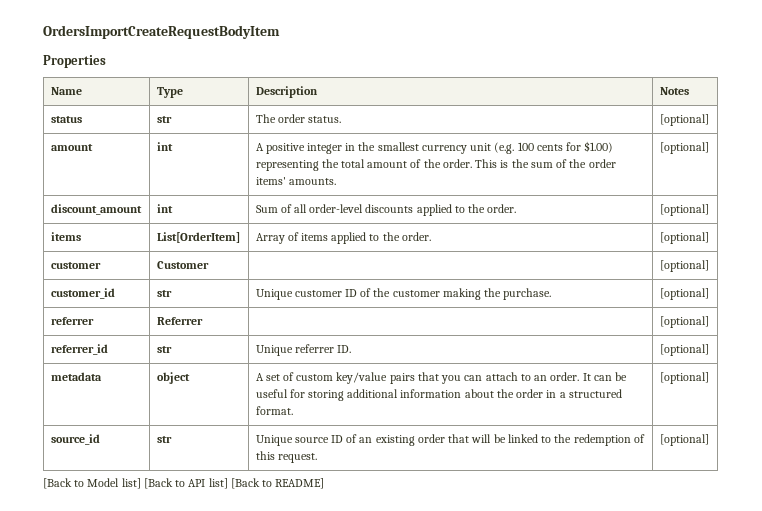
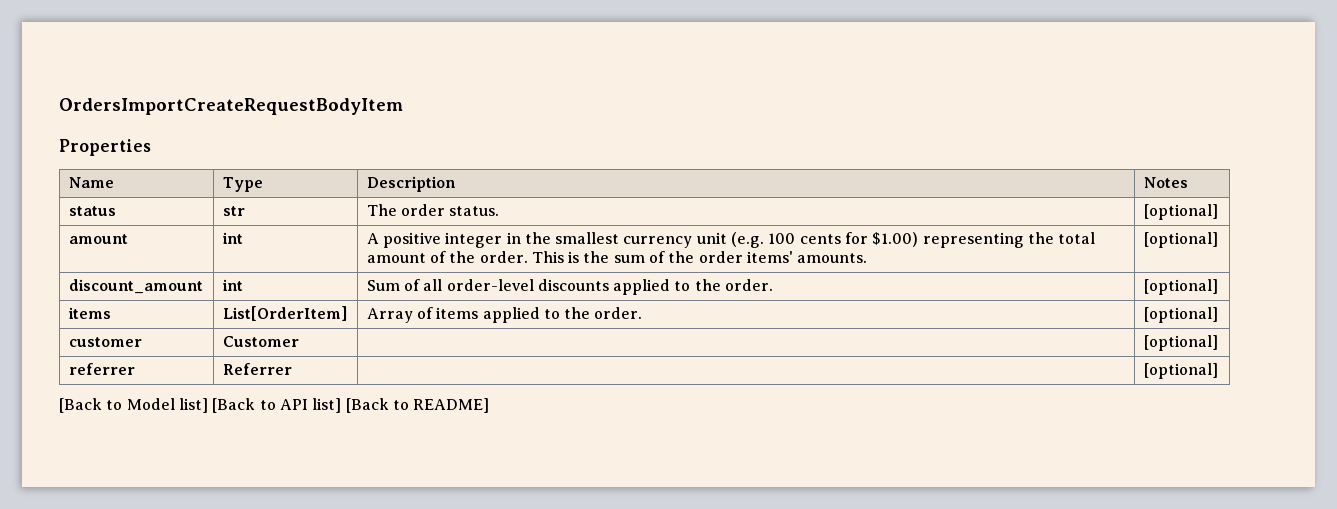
- customer_id | str | Unique customer ID of the customer making the purchase. | [optional]
  referrer | Referrer | | [optional]
- referrer_id | str | Unique referrer ID. | [optional]
- metadata | object | A set of custom key/value pairs that you can attach to an order. It can be useful for storing additional information about the order in a structured format. | [optional]
- source_id | str | Unique source ID of an existing order that will be linked to the redemption of this request. | [optional]

